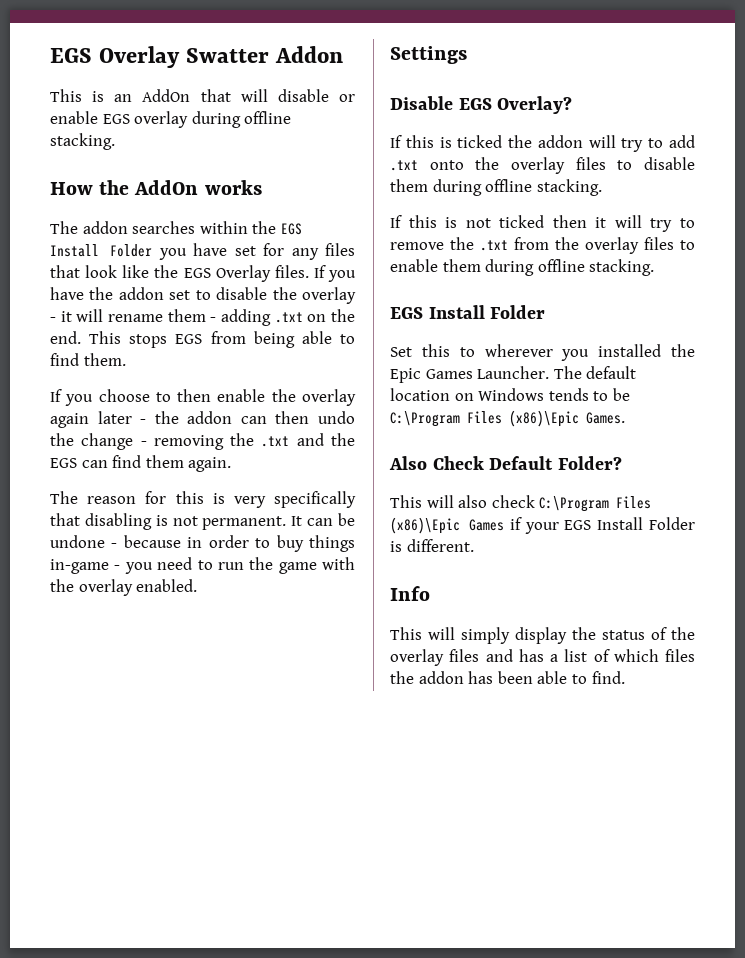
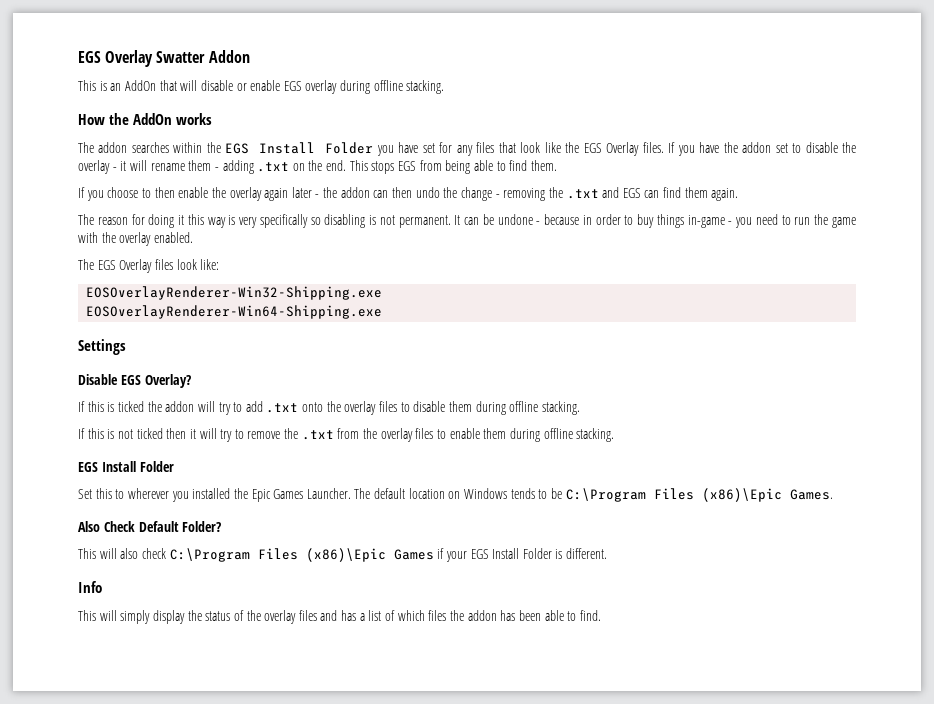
- If you choose to then enable the overlay again later - the addon can then undo the change - removing the .txt and the EGS can find them again.
+ If you choose to then enable the overlay again later - the addon can then undo the change - removing the .txt and EGS can find them again.
- The reason for this is very specifically that disabling is not permanent.
+ The reason for doing it this way is very specifically so disabling is not permanent.
+ The EGS Overlay files look like:
+ EOSOverlayRenderer-Win32-Shipping.exe
+ EOSOverlayRenderer-Win64-Shipping.exe

